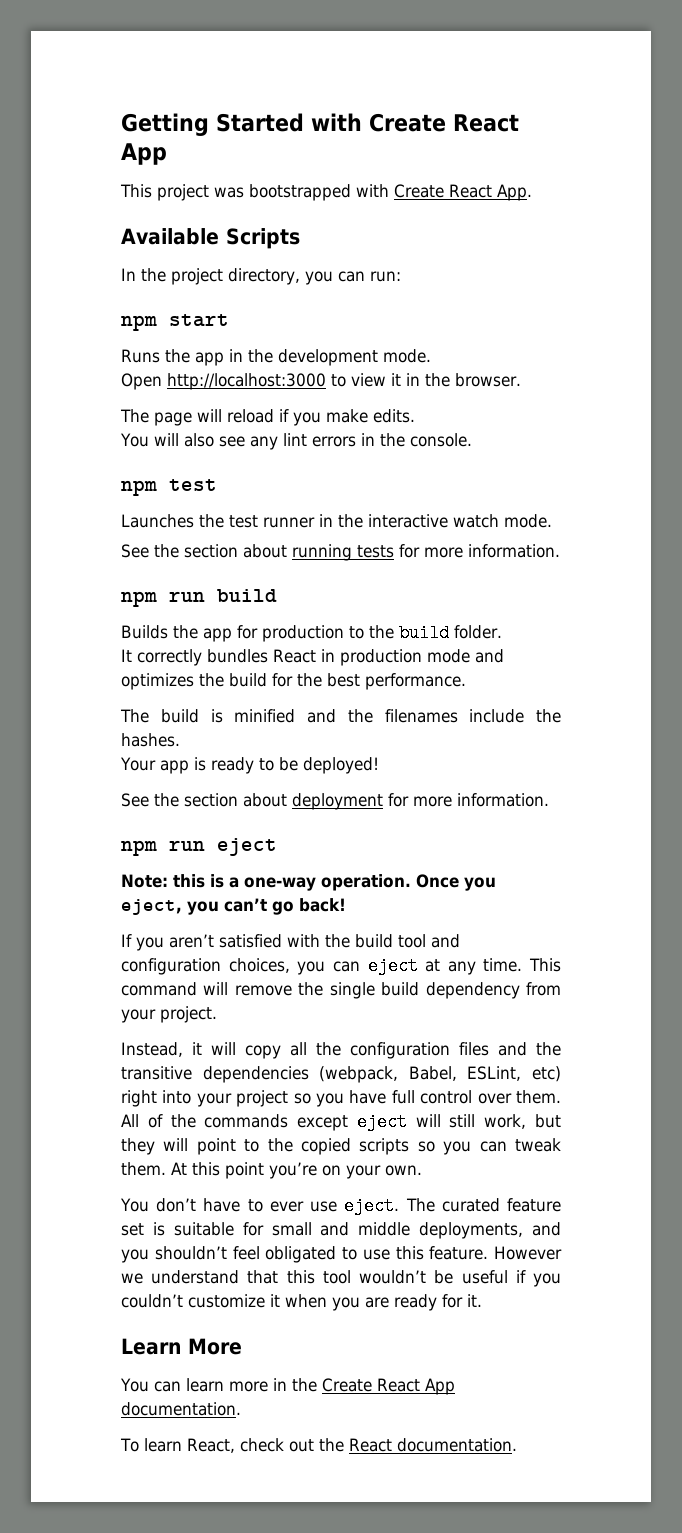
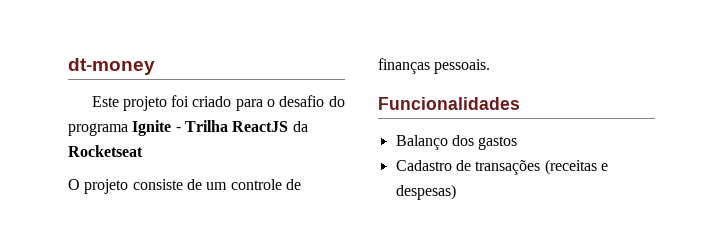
- Getting Started with Create React App
- This project was bootstrapped with Create React App.
- Available Scripts
- In the project directory, you can run:
- npm start
- Runs the app in the development mode.
- Open http://localhost:3000 to view it in the browser.
- The page will reload if you make edits.
- You will also see any lint errors in the console.
- npm test
- Launches the test runner in the interactive watch mode.
- See the section about running tests for more information.
- npm run build
- Builds the app for production to the build folder.
- It correctly bundles React in production mode and optimizes the build for the best performance.
- The build is minified and the filenames include the hashes.
- Your app is ready to be deployed!
- See the section about deployment for more information.
- npm run eject
- Note: this is a one-way operation. Once you eject, you can’t go back!
- If you aren’t satisfied with the build tool and configuration choices, you can eject at any time. This command will remove the single build dependency from your project.
- Instead, it will copy all the configuration files and the transitive dependencies (webpack, Babel, ESLint, etc) right into your project so you have full control over them. All of the commands except eject will still work, but they will point to the copied scripts so you can tweak them. At this point you’re on your own.
- You don’t have to ever use eject. The curated feature set is suitable for small and middle deployments, and you shouldn’t feel obligated to use this feature. However we understand that this tool wouldn’t be useful if you couldn’t customize it when you are ready for it.
- Learn More
- You can learn more in the Create React App documentation.
- To learn React, check out the React documentation.
+ dt-money
+ Este projeto foi criado para o desafio do programa Ignite - Trilha ReactJS da Rocketseat
+ O projeto consiste de um controle de finanças pessoais.
+ Funcionalidades
+ Balanço dos gastos
+ Cadastro de transações (receitas e despesas)

